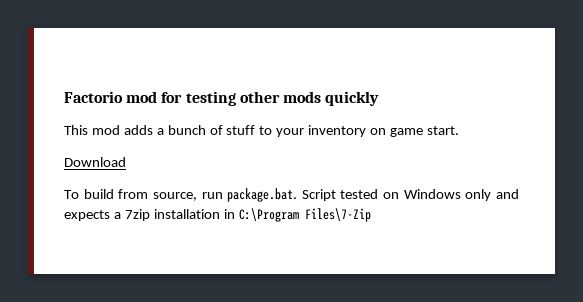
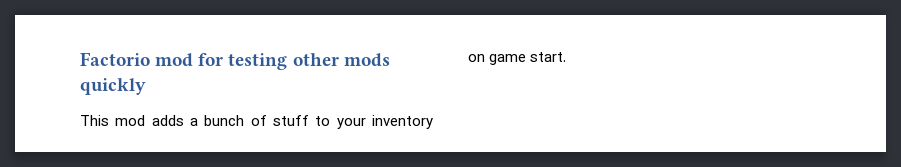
- Download
- To build from source, run package.bat. Script tested on Windows only and expects a 7zip installation in C:\Program Files\7-Zip

